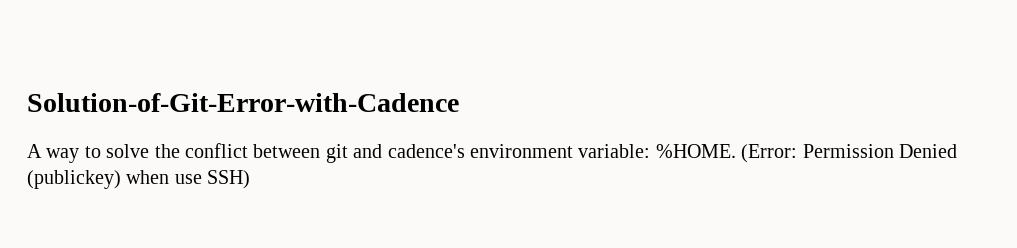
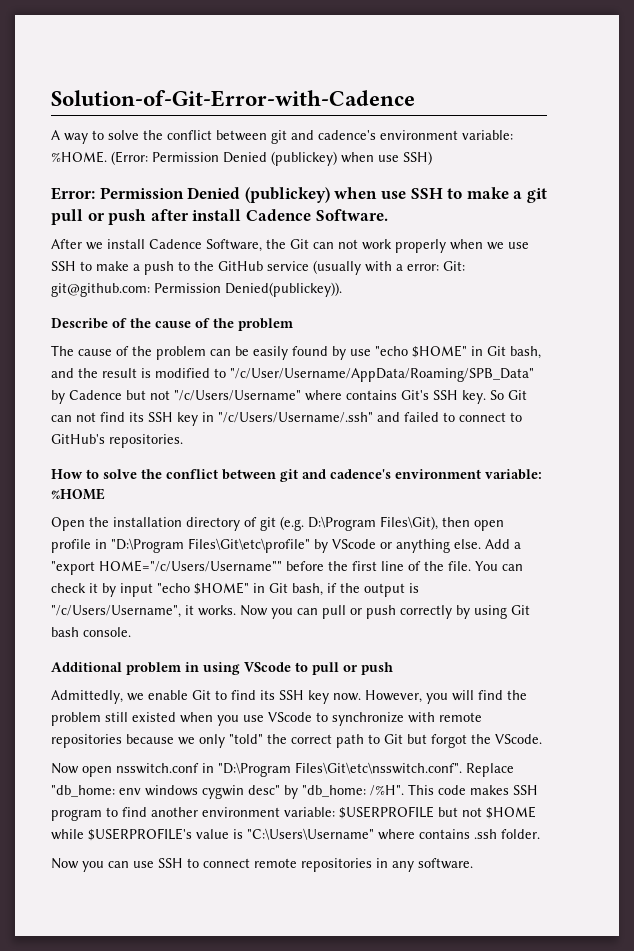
+ Error: Permission Denied (publickey) when use SSH to make a git pull or push after install Cadence Software.
+ After we install Cadence Software, the Git can not work properly when we use SSH to make a push to the GitHub service (usually with a error: Git: git@github.com: Permission Denied(publickey)).
+ Describe of the cause of the problem
+ The cause of the problem can be easily found by use "echo $HOME" in Git bash, and the result is modified to "/c/User/Username/AppData/Roaming/SPB_Data" by Cadence but not "/c/Users/Username" where contains Git's SSH key. So Git can not find its SSH key in "/c/Users/Username/.ssh" and failed to connect to GitHub's repositories.
+ How to solve the conflict between git and cadence's environment variable: %HOME
+ Open the installation directory of git (e.g. D:\Program Files\Git), then open profile in "D:\Program Files\Git\etc\profile" by VScode or anything else. Add a "export HOME="/c/Users/Username"" before the first line of the file. You can check it by input "echo $HOME" in Git bash, if the output is "/c/Users/Username", it works. Now you can pull or push correctly by using Git bash console.
+ Additional problem in using VScode to pull or push
+ Admittedly, we enable Git to find its SSH key now. However, you will find the problem still existed when you use VScode to synchronize with remote repositories because we only "told" the correct path to Git but forgot the VScode.
+ Now open nsswitch.conf in "D:\Program Files\Git\etc\nsswitch.conf". Replace "db_home: env windows cygwin desc" by "db_home: /%H". This code makes SSH program to find another environment variable: $USERPROFILE but not $HOME while $USERPROFILE's value is "C:\Users\Username" where contains .ssh folder.
+ Now you can use SSH to connect remote repositories in any software.

